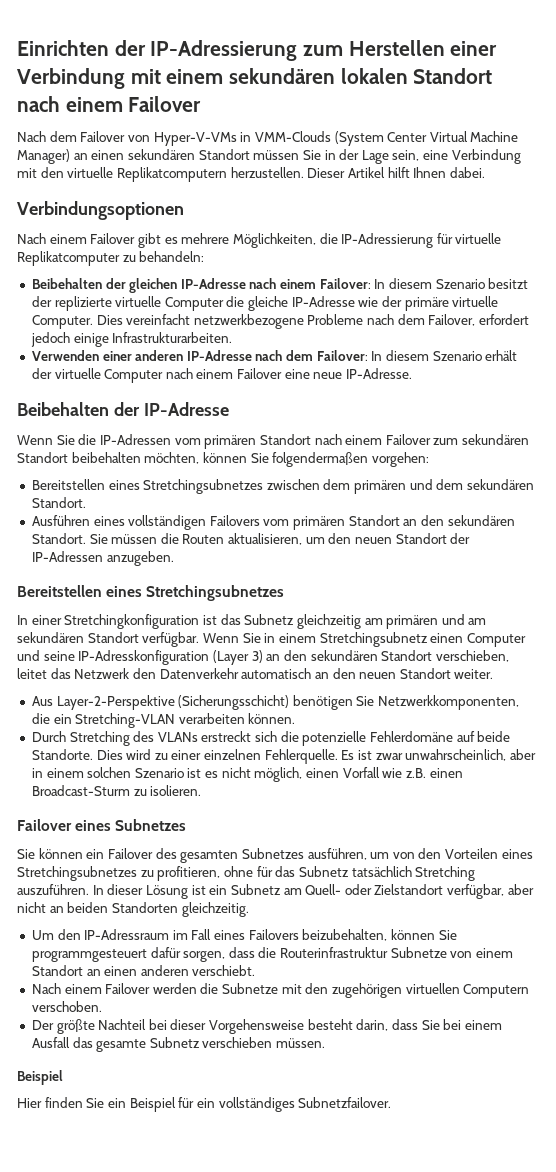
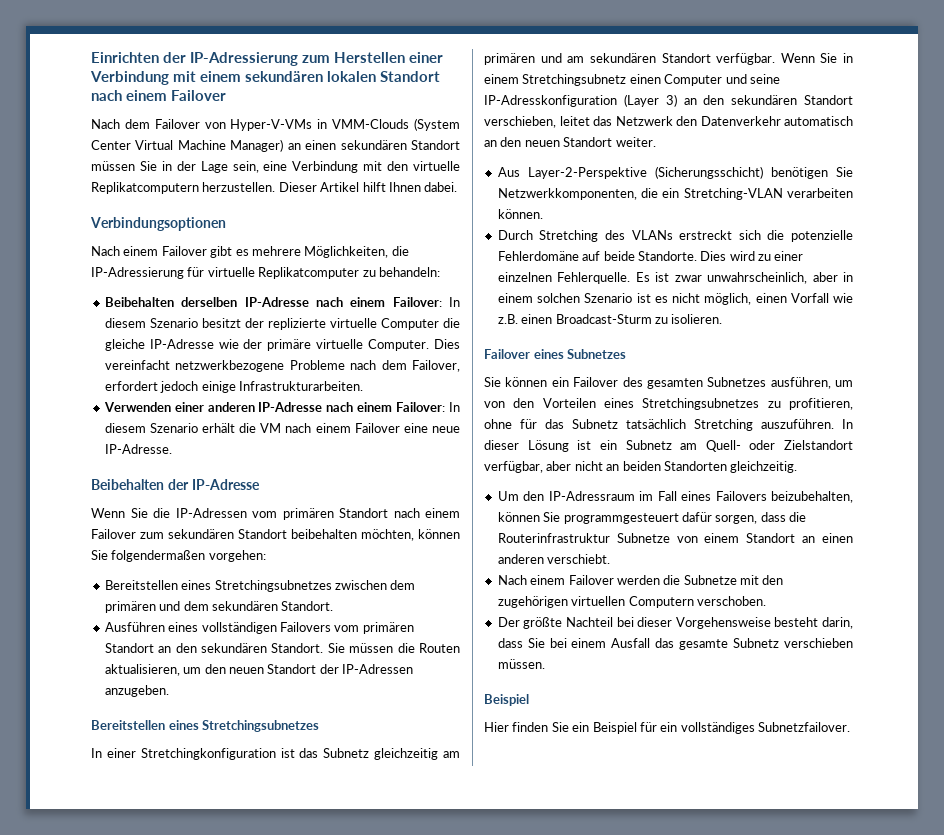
- Beibehalten der gleichen IP-Adresse nach einem Failover: In diesem Szenario besitzt der replizierte virtuelle Computer die gleiche IP-Adresse wie der primäre virtuelle Computer.
+ Beibehalten derselben IP-Adresse nach einem Failover: In diesem Szenario besitzt der replizierte virtuelle Computer die gleiche IP-Adresse wie der primäre virtuelle Computer.
- Verwenden einer anderen IP-Adresse nach dem Failover: In diesem Szenario erhält der virtuelle Computer nach einem Failover eine neue IP-Adresse.
+ Verwenden einer anderen IP-Adresse nach einem Failover: In diesem Szenario erhält die VM nach einem Failover eine neue IP-Adresse.

